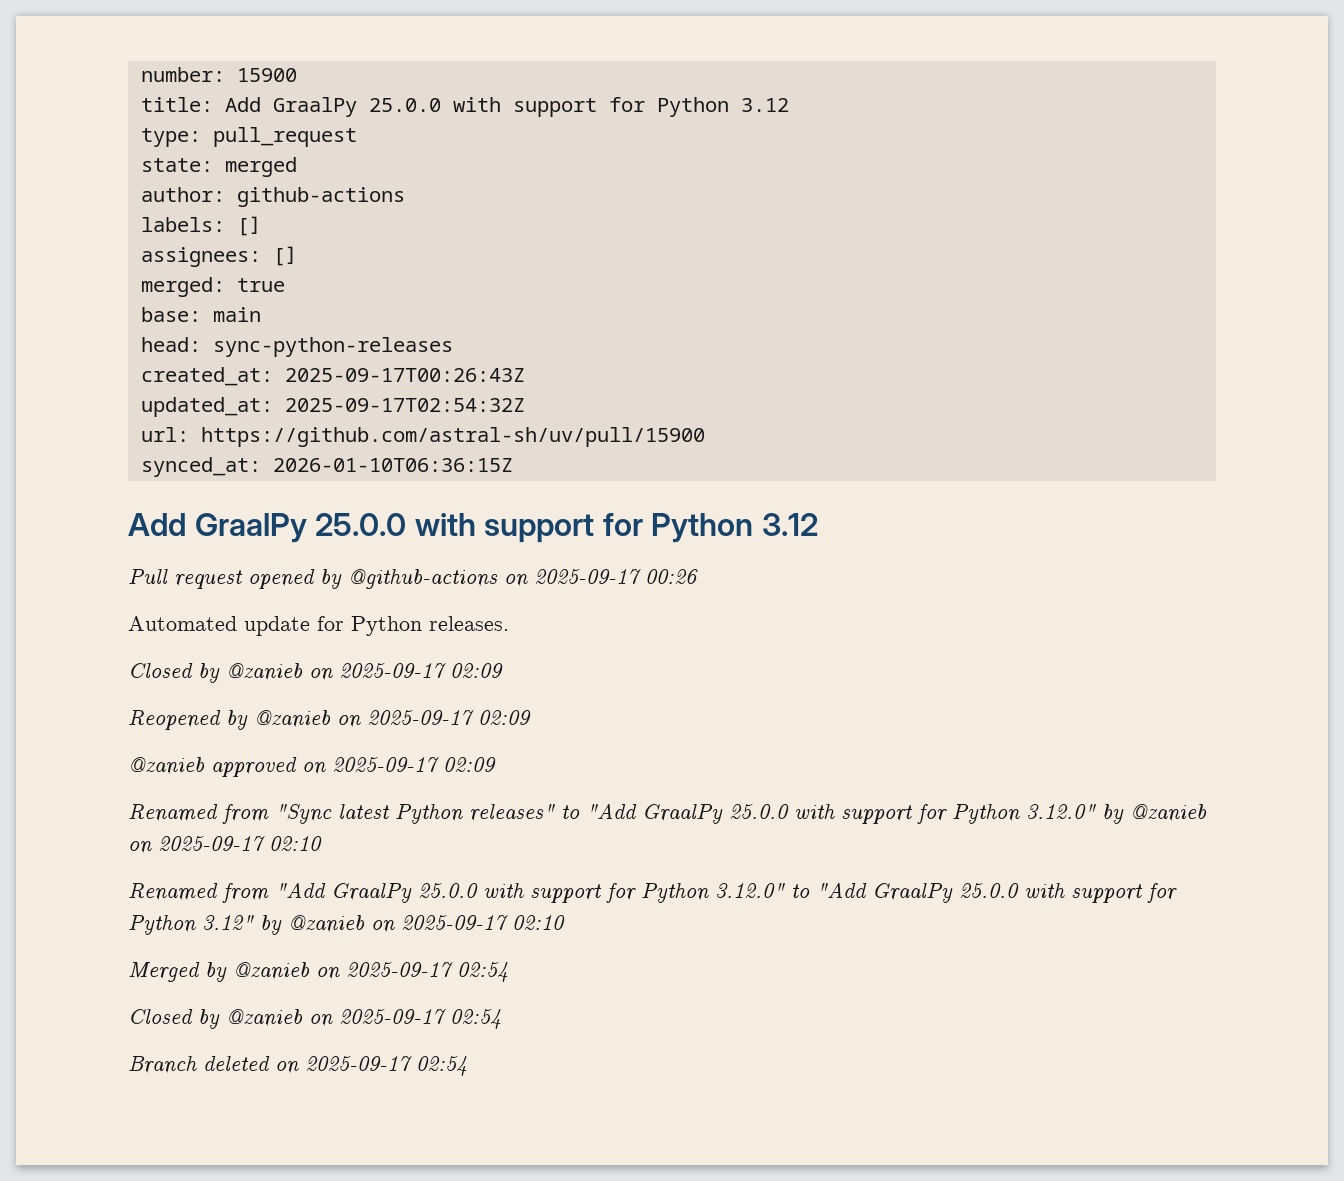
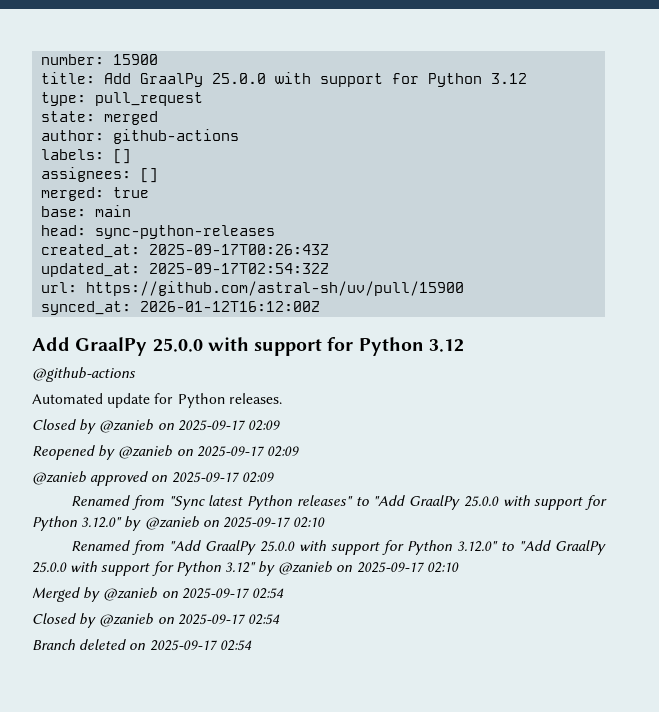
- synced_at: 2026-01-10T06:36:15Z
+ synced_at: 2026-01-12T16:12:00Z
  Add GraalPy 25.0.0 with support for Python 3.12
- Pull request opened by @github-actions on 2025-09-17 00:26
+ @github-actions

